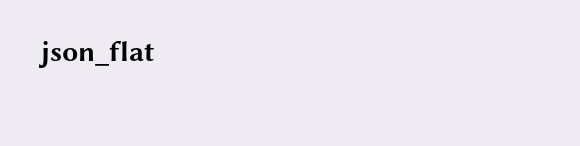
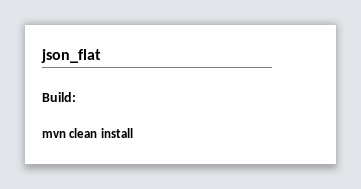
+ Build:
+ mvn clean install

